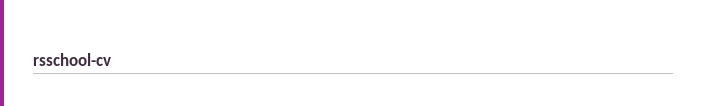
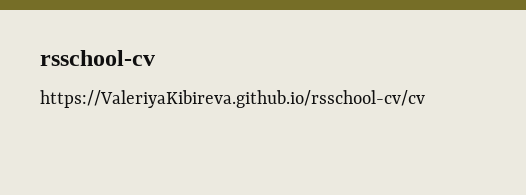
+ https://ValeriyaKibireva.github.io/rsschool-cv/cv

